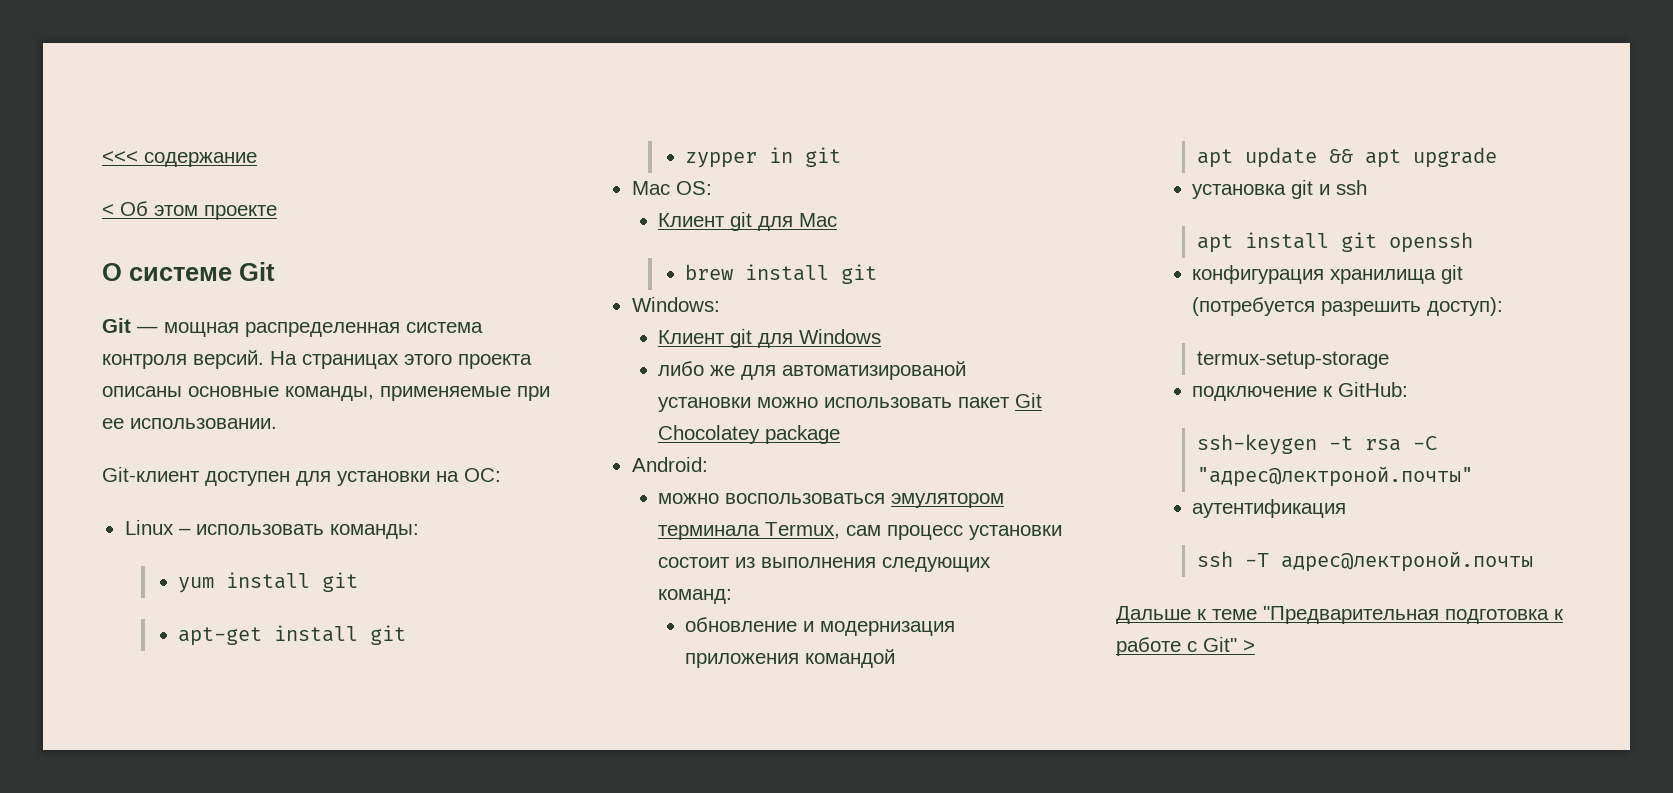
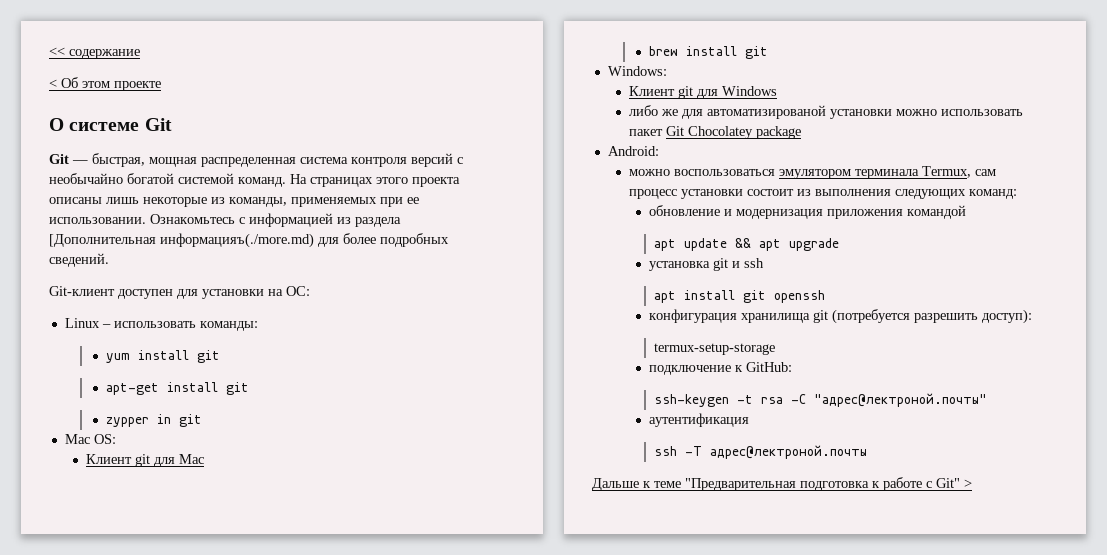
- <<< cодержание
+ << cодержание
- Git — мощная распределенная система контроля версий.
+ Git — быстрая, мощная распределенная система контроля версий с необычайно богатой системой команд.
- На страницах этого проекта описаны основные команды, применяемые при ее использовании.
+ На страницах этого проекта описаны лишь некоторые из команды, применяемых при ее использовании. Ознакомьтесь с информацией из раздела [Дополнительная информацияъ(./more.md) для более подробных сведений.

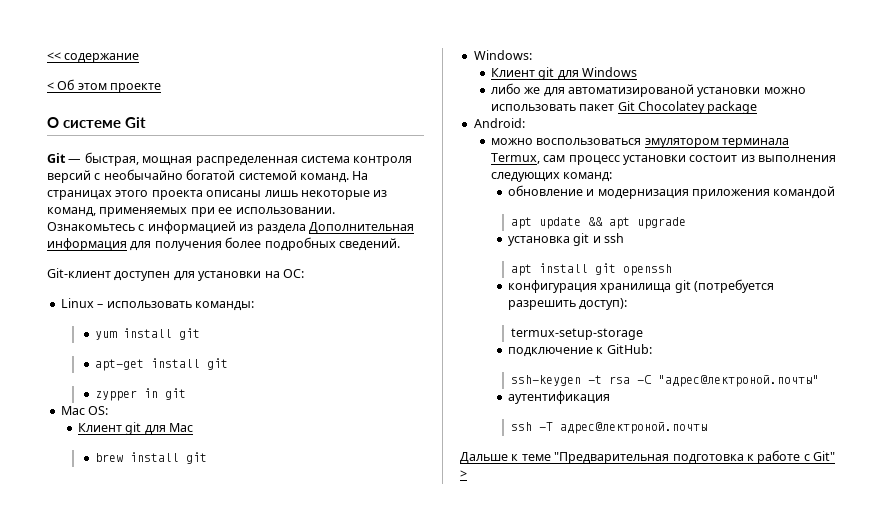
- На страницах этого проекта описаны лишь некоторые из команды, применяемых при ее использовании.
+ На страницах этого проекта описаны лишь некоторые из команд, применяемых при ее использовании.
- Ознакомьтесь с информацией из раздела [Дополнительная информацияъ(./more.md) для более подробных сведений.
+ Ознакомьтесь с информацией из раздела Дополнительная информация для получения более подробных сведений.

